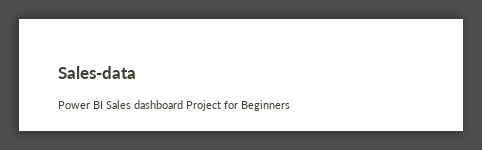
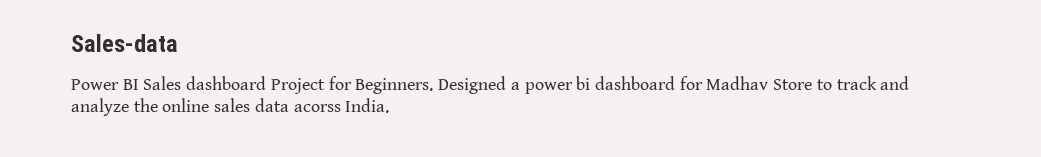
- Power BI Sales dashboard Project for Beginners
+ Power BI Sales dashboard Project for Beginners. Designed a power bi dashboard for Madhav Store to track and analyze the online sales data acorss India.

